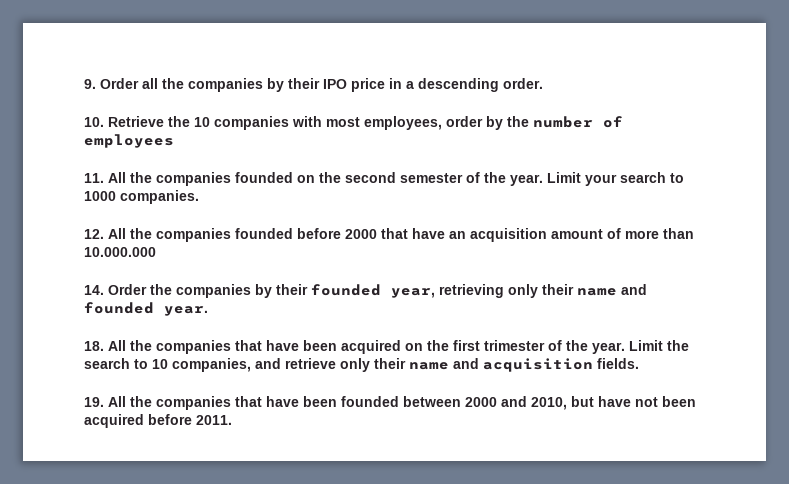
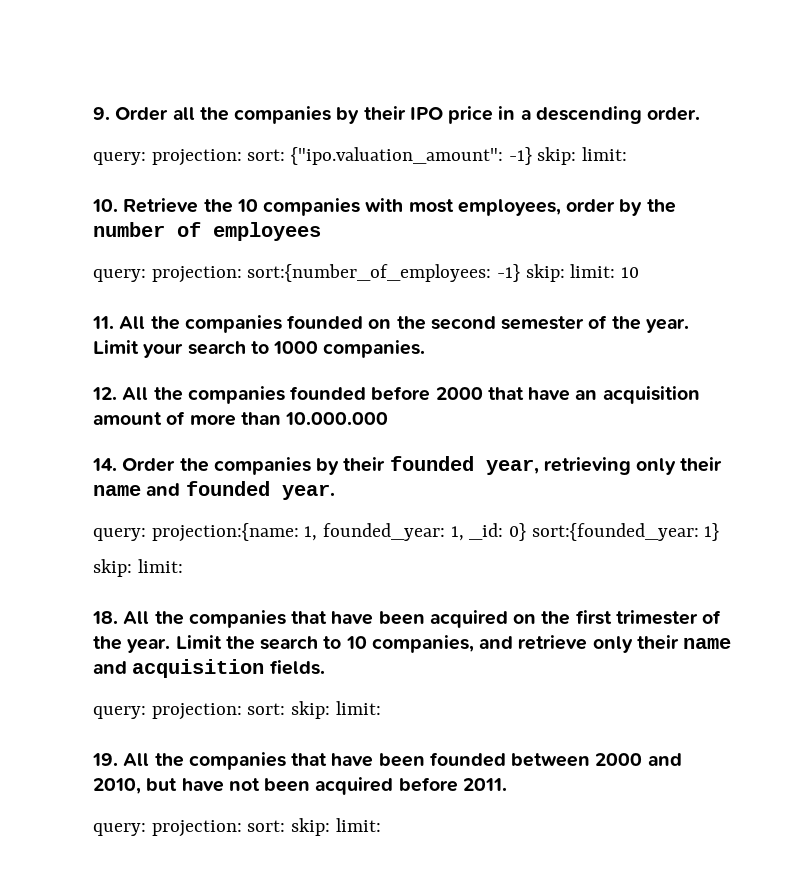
+ query: projection: sort: {"ipo.valuation_amount": -1} skip: limit:
+ query: projection: sort:{number_of_employees: -1} skip: limit: 10
+ query: projection:{name: 1, founded_year: 1, _id: 0} sort:{founded_year: 1} skip: limit:
  Limit the search to 10 companies, and retrieve only their name and acquisition fields.
+ query: projection: sort: skip: limit:
  19. All the companies that have been founded between 2000 and 2010, but have not been acquired before 2011.
+ query: projection: sort: skip: limit:

